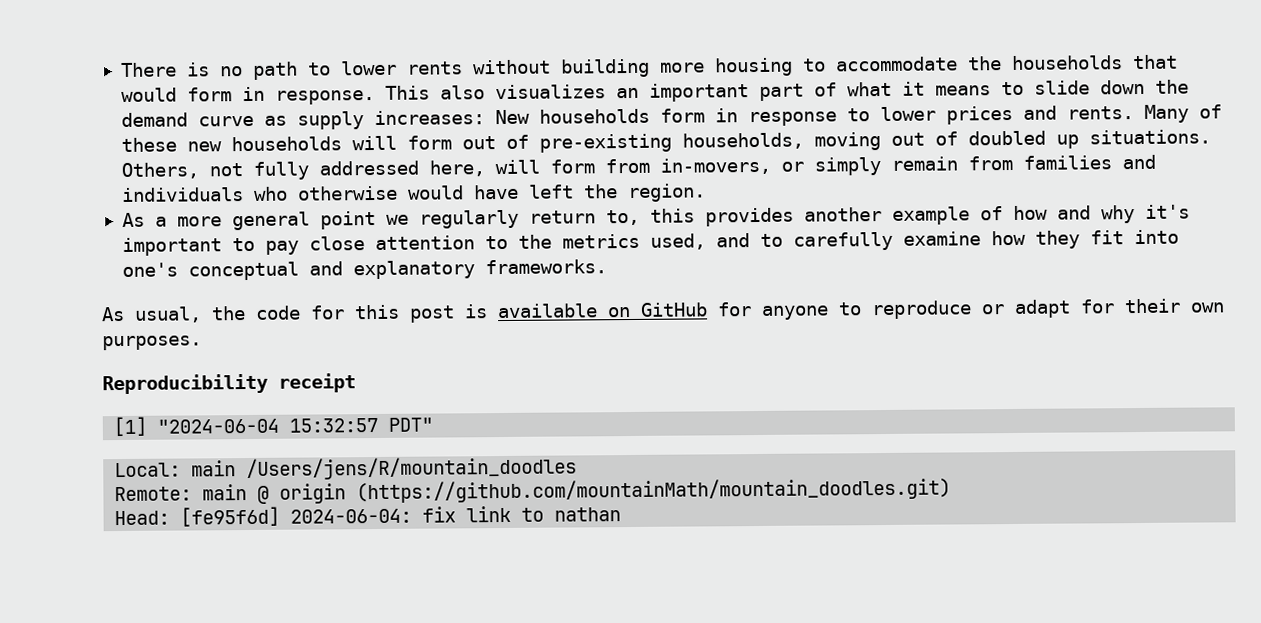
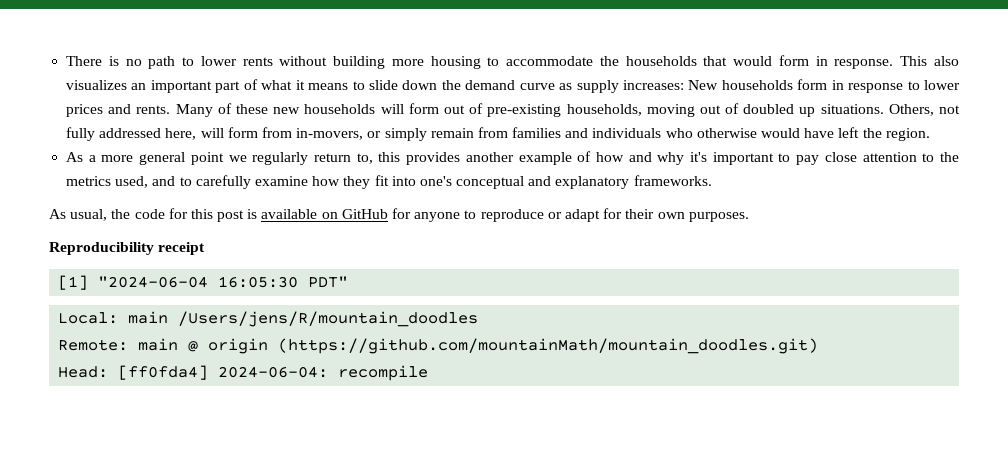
- [1] "2024-06-04 15:32:57 PDT"
+ [1] "2024-06-04 16:05:30 PDT"
- Head: [fe95f6d] 2024-06-04: fix link to nathan
+ Head: [ff0fda4] 2024-06-04: recompile

